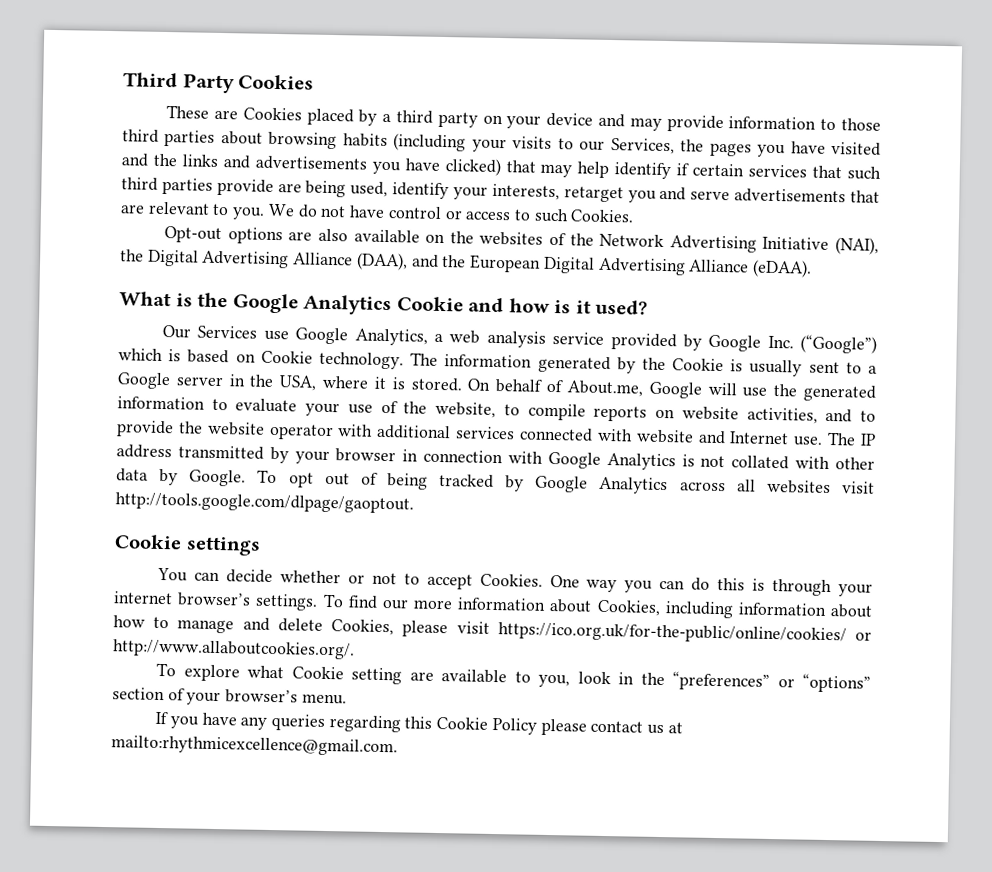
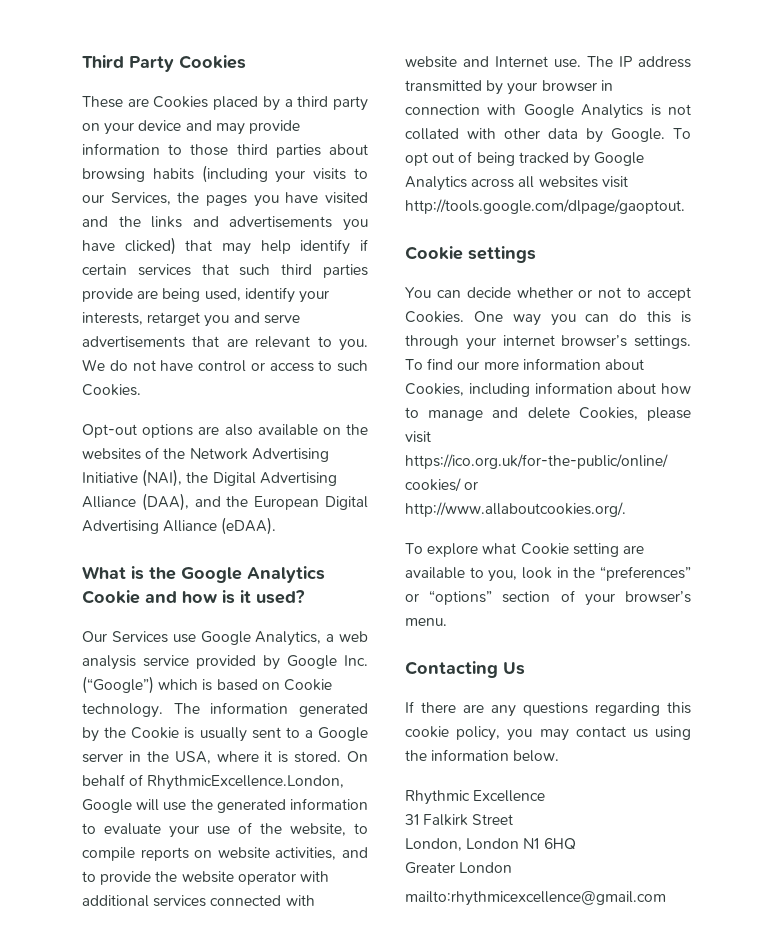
- On behalf of About.me, Google will use the generated information to evaluate your use of the website, to compile reports on website activities, and to provide the website operator with additional services connected with website and Internet use.
+ On behalf of RhythmicExcellence.London, Google will use the generated information to evaluate your use of the website, to compile reports on website activities, and to provide the website operator with additional services connected with website and Internet use.
+ Contacting Us
- If you have any queries regarding this Cookie Policy please contact us at mailto:rhythmicexcellence@gmail.com.
+ If there are any questions regarding this cookie policy, you may contact us using the information below.
+ Rhythmic Excellence
+ 31 Falkirk Street
+ London, London N1 6HQ
+ Greater London
+ mailto:rhythmicexcellence@gmail.com

